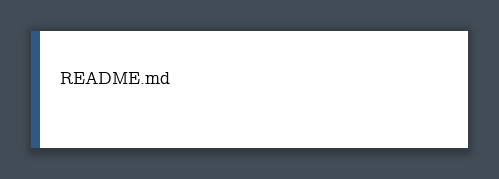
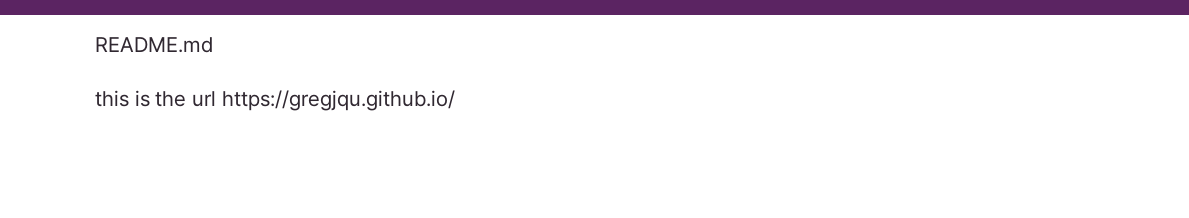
+ this is the url https://gregjqu.github.io/

